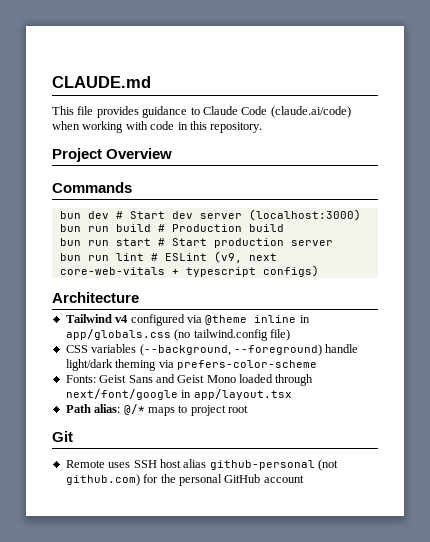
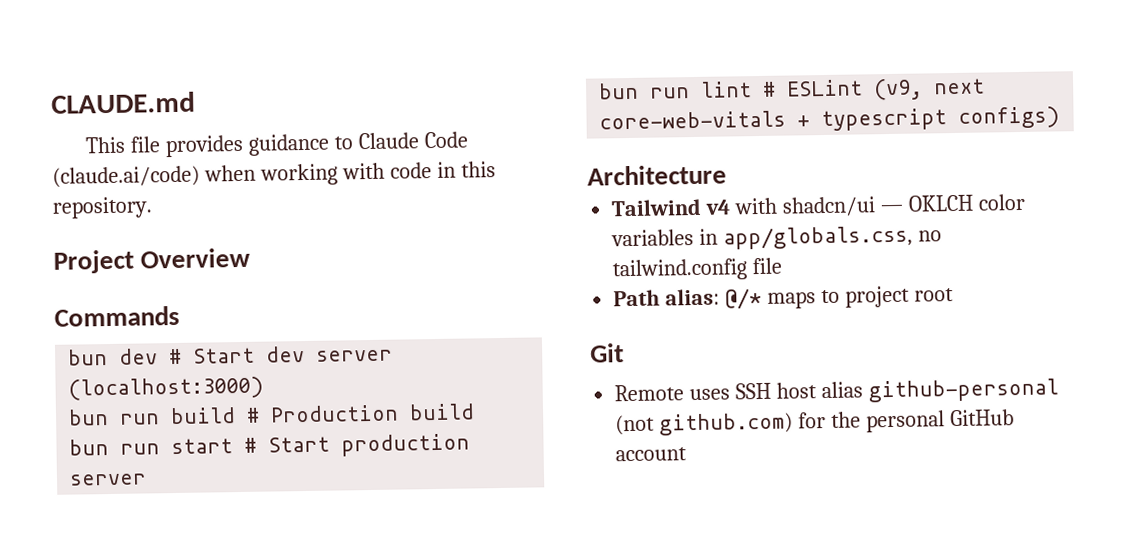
- Tailwind v4 configured via @theme inline in app/globals.css (no tailwind.config file)
- CSS variables (--background, --foreground) handle light/dark theming via prefers-color-scheme
- Fonts: Geist Sans and Geist Mono loaded through next/font/google in app/layout.tsx
+ Tailwind v4 with shadcn/ui — OKLCH color variables in app/globals.css, no tailwind.config file

